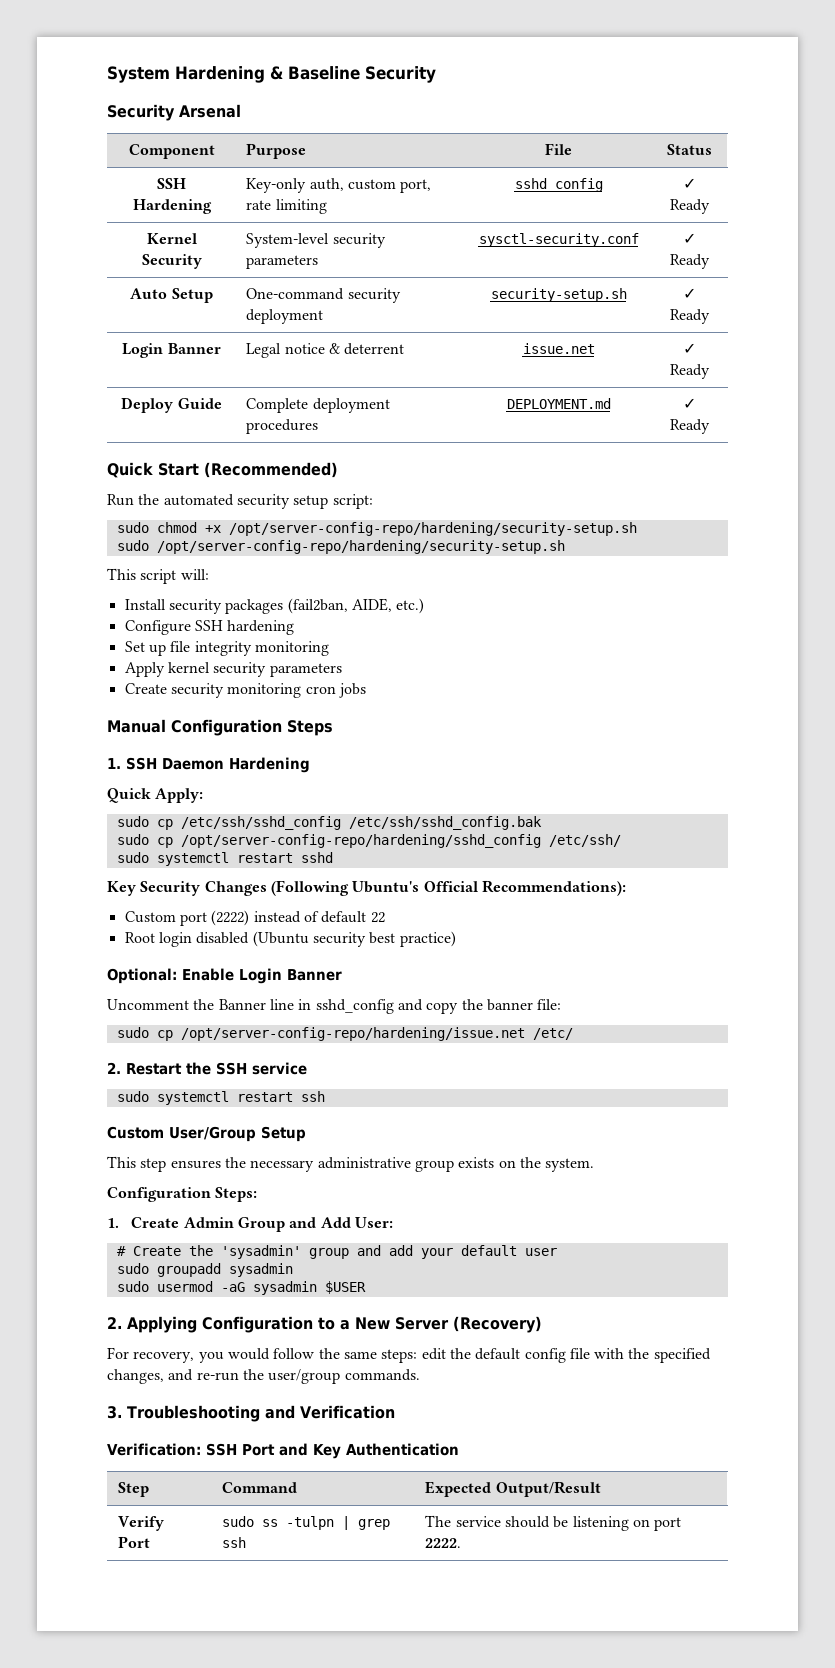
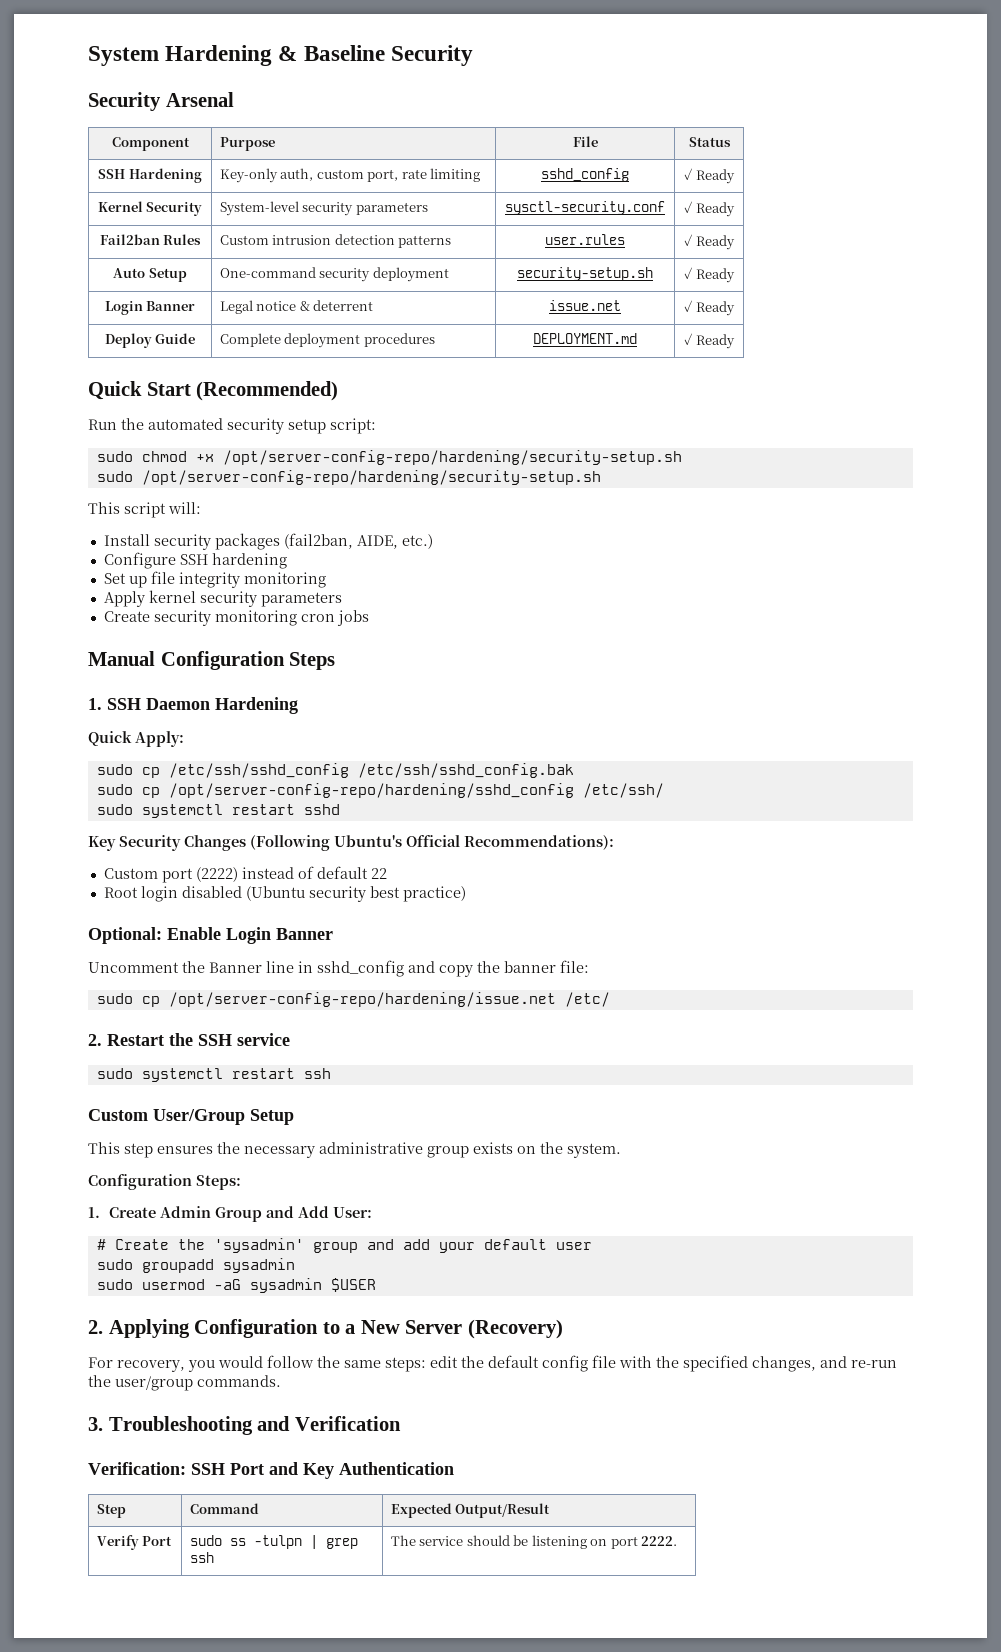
+ Fail2ban Rules | Custom intrusion detection patterns | user.rules | ✓ Ready

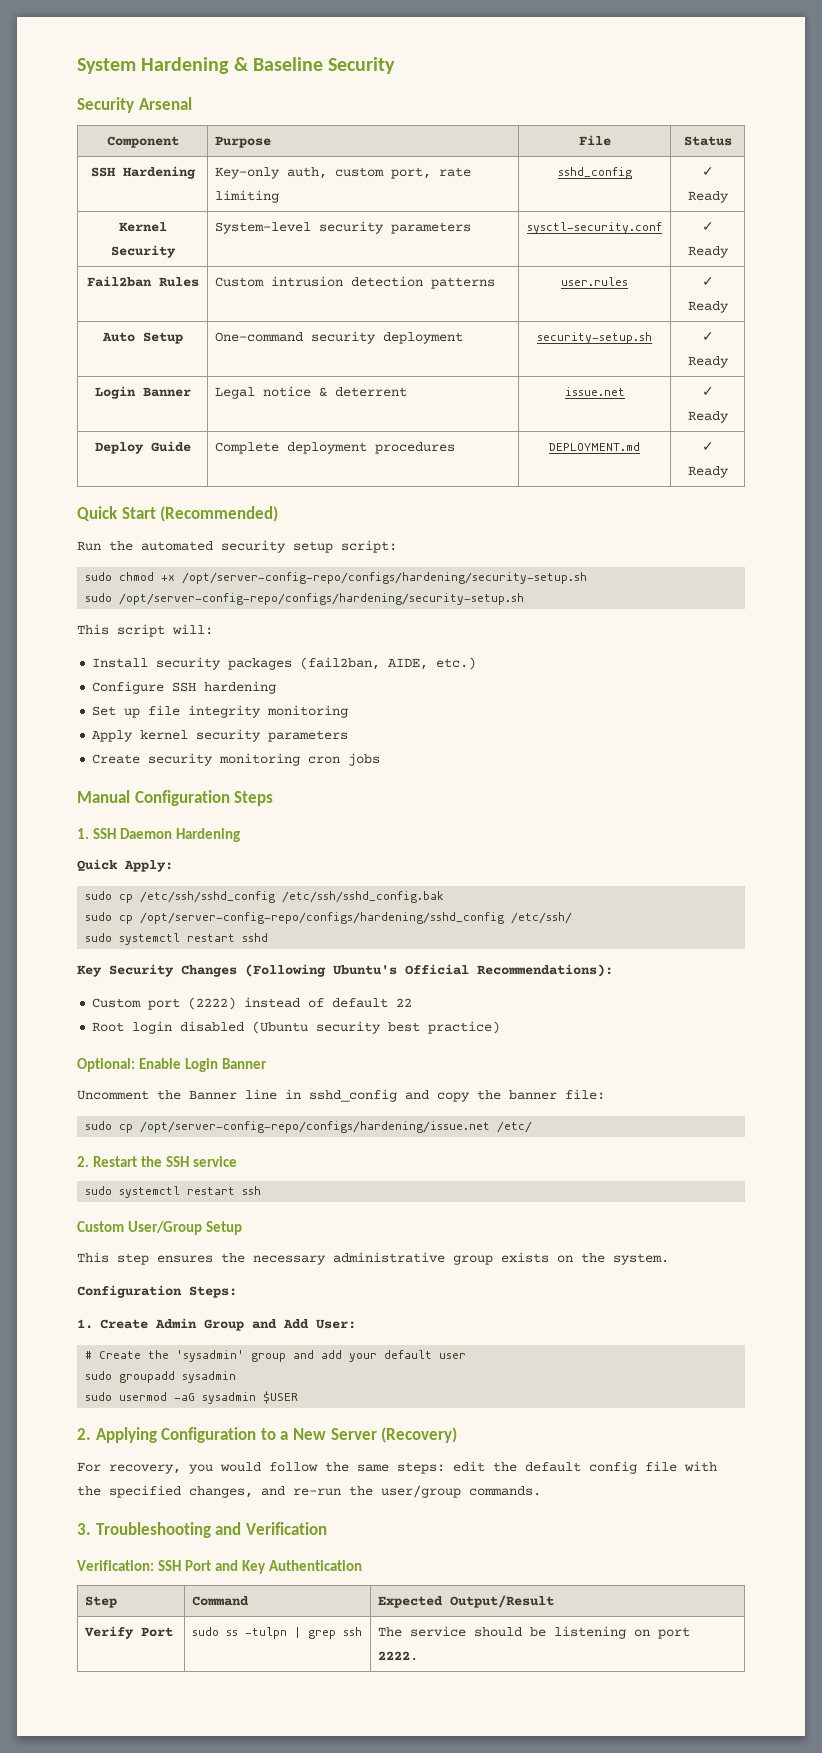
- sudo chmod +x /opt/server-config-repo/hardening/security-setup.sh
- sudo /opt/server-config-repo/hardening/security-setup.sh
+ sudo chmod +x /opt/server-config-repo/configs/hardening/security-setup.sh
+ sudo /opt/server-config-repo/configs/hardening/security-setup.sh
- sudo cp /opt/server-config-repo/hardening/sshd_config /etc/ssh/
+ sudo cp /opt/server-config-repo/configs/hardening/sshd_config /etc/ssh/
- sudo cp /opt/server-config-repo/hardening/issue.net /etc/
+ sudo cp /opt/server-config-repo/configs/hardening/issue.net /etc/

